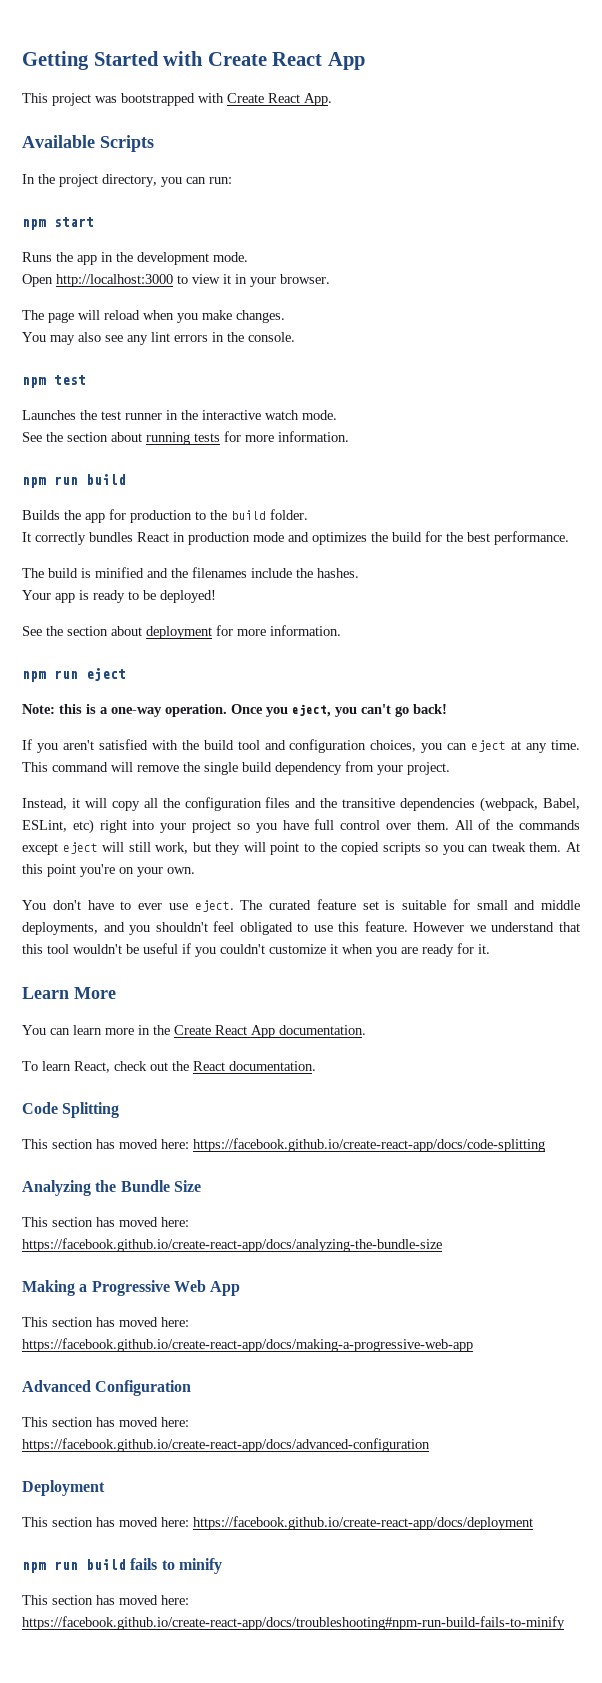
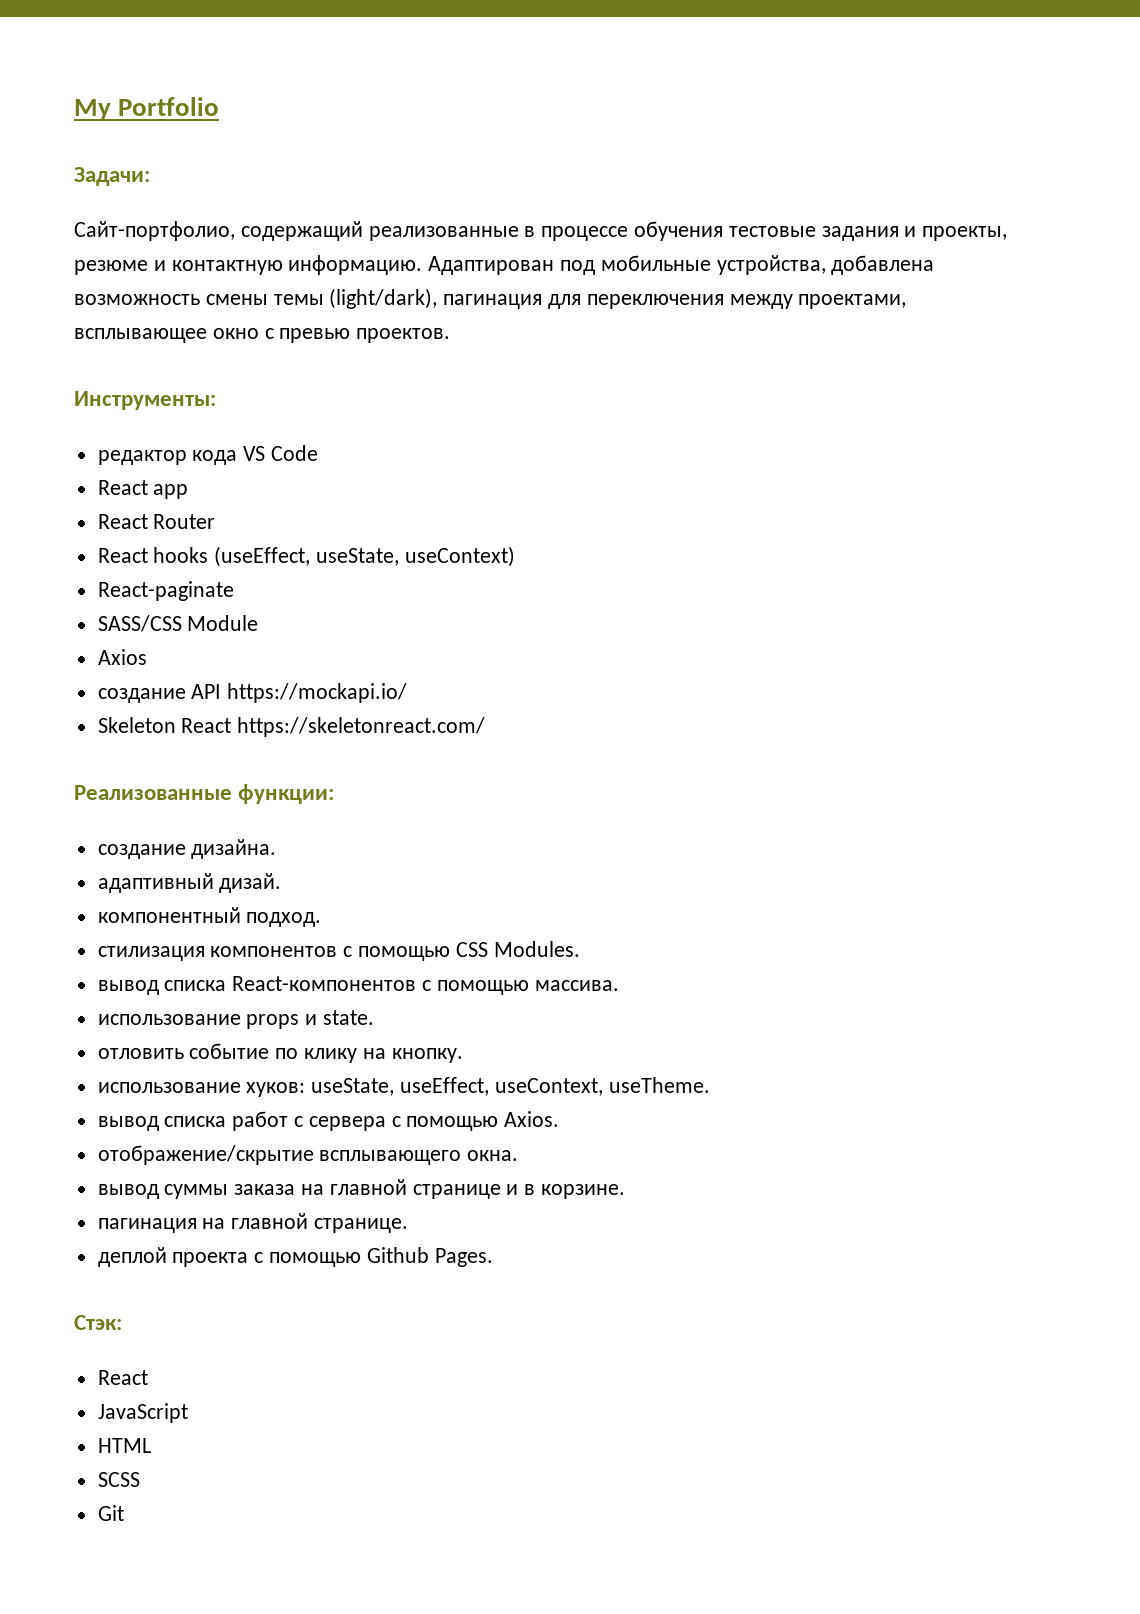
- Getting Started with Create React App
- This project was bootstrapped with Create React App.
- Available Scripts
- In the project directory, you can run:
- npm start
- Runs the app in the development mode.
- Open http://localhost:3000 to view it in your browser.
- The page will reload when you make changes.
- You may also see any lint errors in the console.
- npm test
- Launches the test runner in the interactive watch mode.
- See the section about running tests for more information.
- npm run build
- Builds the app for production to the build folder.
- It correctly bundles React in production mode and optimizes the build for the best performance.
- The build is minified and the filenames include the hashes.
- Your app is ready to be deployed!
- See the section about deployment for more information.
- npm run eject
- Note: this is a one-way operation. Once you eject, you can't go back!
- If you aren't satisfied with the build tool and configuration choices, you can eject at any time. This command will remove the single build dependency from your project.
- Instead, it will copy all the configuration files and the transitive dependencies (webpack, Babel, ESLint, etc) right into your project so you have full control over them. All of the commands except eject will still work, but they will point to the copied scripts so you can tweak them. At this point you're on your own.
- You don't have to ever use eject. The curated feature set is suitable for small and middle deployments, and you shouldn't feel obligated to use this feature. However we understand that this tool wouldn't be useful if you couldn't customize it when you are ready for it.
- Learn More
- You can learn more in the Create React App documentation.
- To learn React, check out the React documentation.
- Code Splitting
- This section has moved here: https://facebook.github.io/create-react-app/docs/code-splitting
- Analyzing the Bundle Size
- This section has moved here: https://facebook.github.io/create-react-app/docs/analyzing-the-bundle-size
- Making a Progressive Web App
- This section has moved here: https://facebook.github.io/create-react-app/docs/making-a-progressive-web-app
- Advanced Configuration
- This section has moved here: https://facebook.github.io/create-react-app/docs/advanced-configuration
- Deployment
- This section has moved here: https://facebook.github.io/create-react-app/docs/deployment
- npm run build fails to minify
- This section has moved here: https://facebook.github.io/create-react-app/docs/troubleshooting#npm-run-build-fails-to-minify
+ My Portfolio
+ Задачи:
+ Сайт-портфолио, содержащий реализованные в процессе обучения тестовые задания и проекты, резюме и контактную информацию. Адаптирован под мобильные устройства, добавлена возможность смены темы (light/dark), пагинация для переключения между проектами, всплывающее окно с превью проектов.
+ Инструменты:
+ редактор кода VS Code
+ React app
+ React Router
+ React hooks (useEffect, useState, useContext)
+ React-paginate
+ SASS/CSS Module
+ Axios
+ создание API https://mockapi.io/
+ Skeleton React https://skeletonreact.com/
+ Реализованные функции:
+ создание дизайна.
+ адаптивный дизай.
+ компонентный подход.
+ стилизация компонентов с помощью CSS Modules.
+ вывод cписка React-компонентов с помощью массива.
+ использование props и state.
+ отловить событие по клику на кнопку.
+ использование хуков: useState, useEffect, useContext, useTheme.
+ вывод списка работ с сервера с помощью Axios.
+ отображение/скрытие всплывающего окна.
+ вывод суммы заказа на главной странице и в корзине.
+ пагинация на главной странице.
+ деплой проекта с помощью Github Pages.
+ Стэк:
+ React
+ JavaScript
+ HTML
+ SCSS
+ Git

